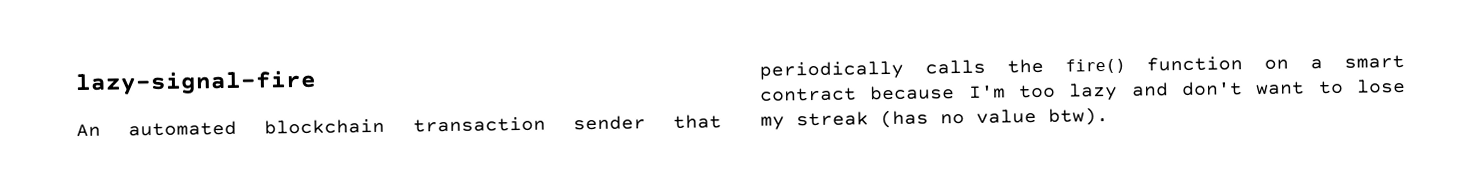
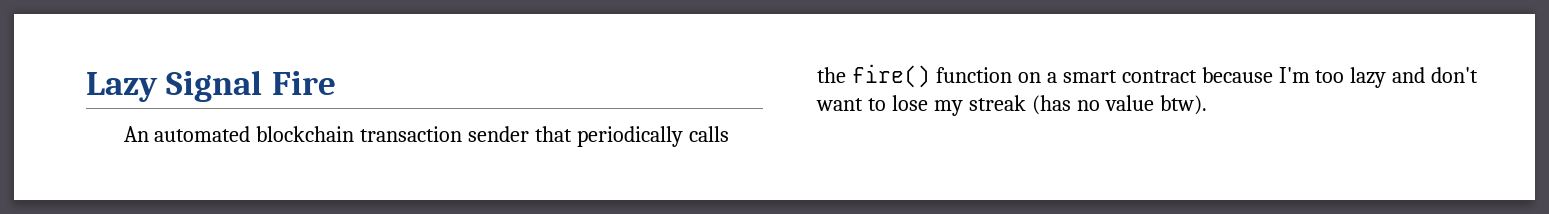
- lazy-signal-fire
+ Lazy Signal Fire

